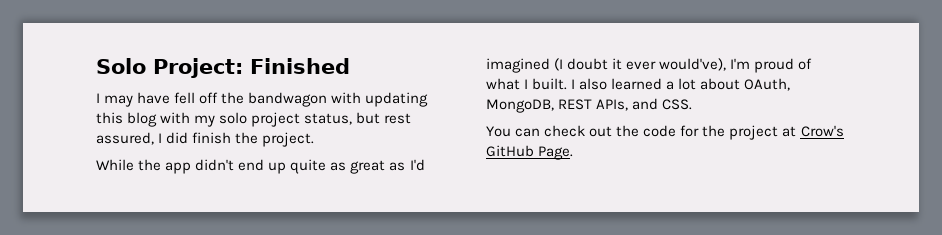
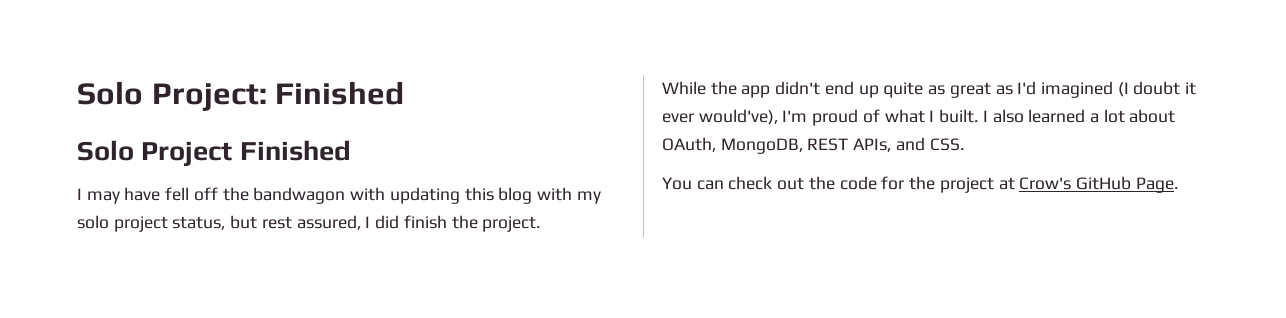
+ Solo Project Finished

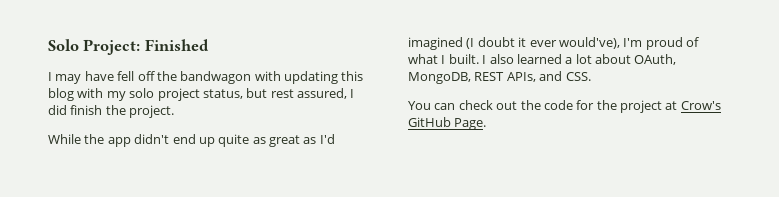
- Solo Project Finished

